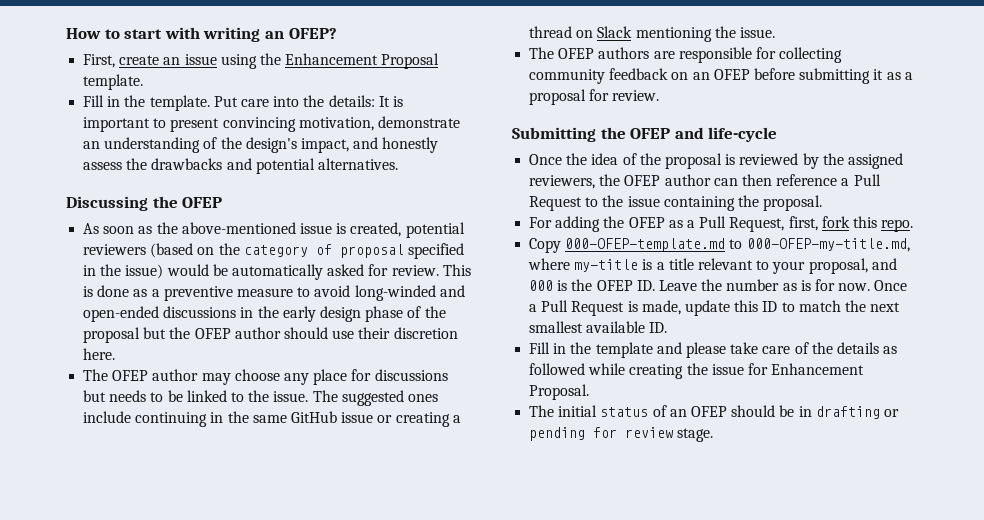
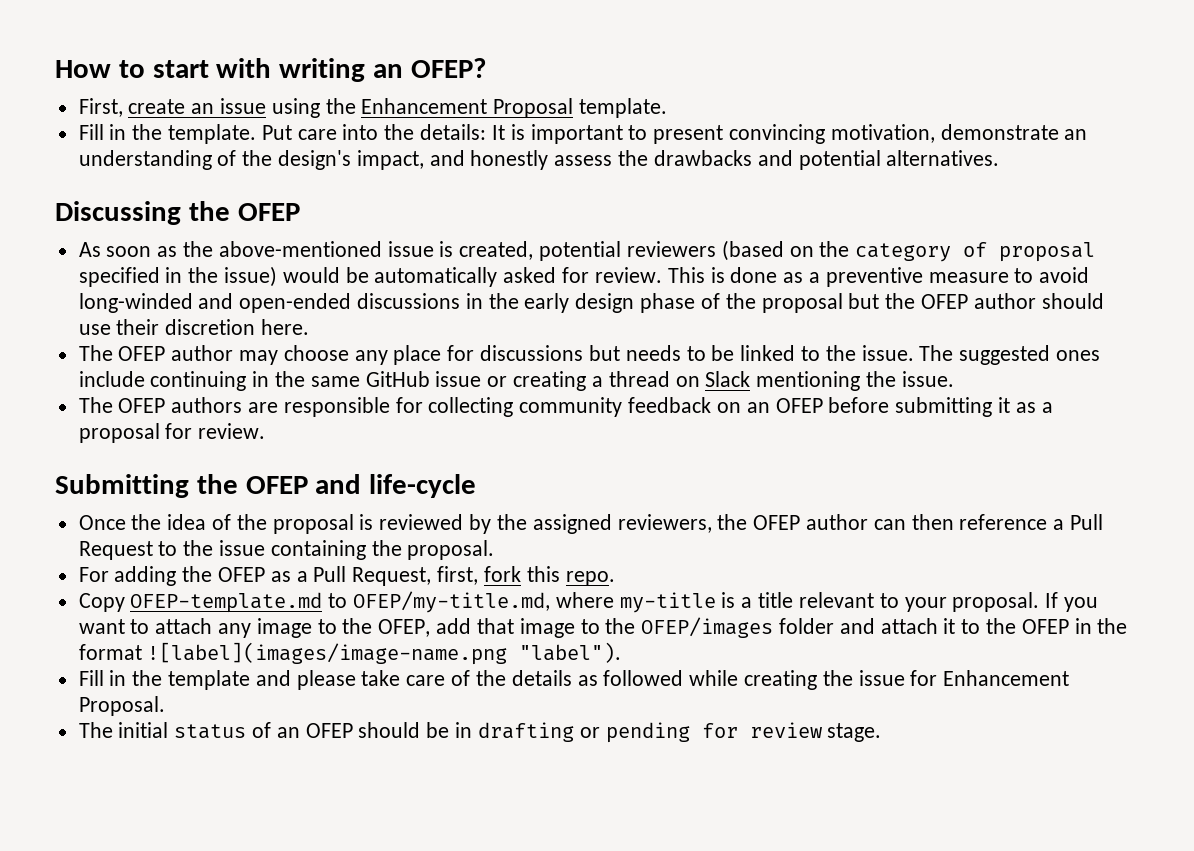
- Copy 000-OFEP-template.md to 000-OFEP-my-title.md, where my-title is a title relevant to your proposal, and 000 is the OFEP ID. Leave the number as is for now. Once a Pull Request is made, update this ID to match the next smallest available ID.
+ Copy OFEP-template.md to OFEP/my-title.md, where my-title is a title relevant to your proposal. If you want to attach any image to the OFEP, add that image to the OFEP/images folder and attach it to the OFEP in the format ![label](images/image-name.png "label").

